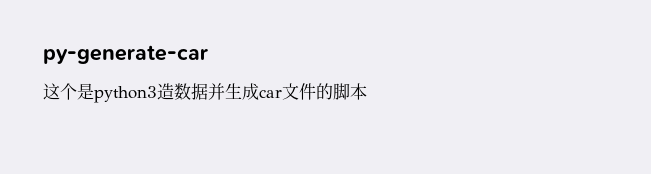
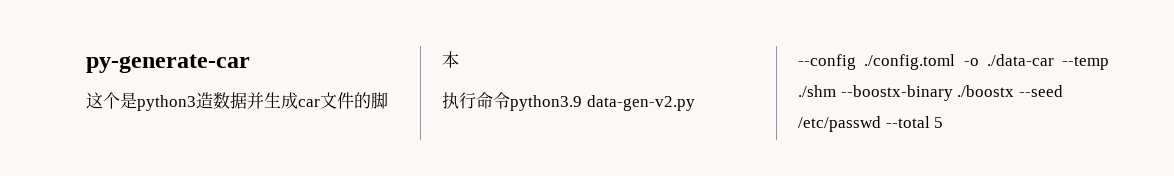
+ 执行命令python3.9 data-gen-v2.py --config ./config.toml -o ./data-car --temp ./shm --boostx-binary ./boostx --seed /etc/passwd --total 5

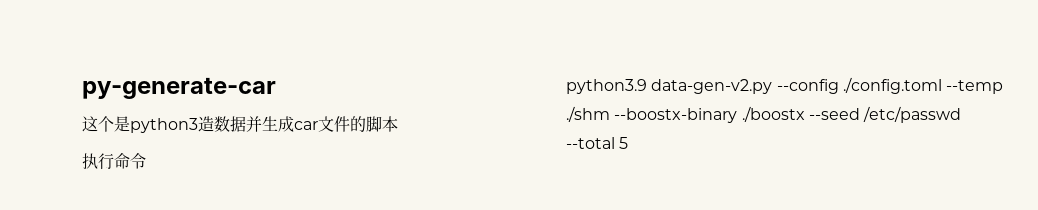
- 执行命令python3.9 data-gen-v2.py --config ./config.toml -o ./data-car --temp ./shm --boostx-binary ./boostx --seed /etc/passwd --total 5
+ 执行命令
+ python3.9 data-gen-v2.py --config ./config.toml --temp ./shm --boostx-binary ./boostx --seed /etc/passwd --total 5

